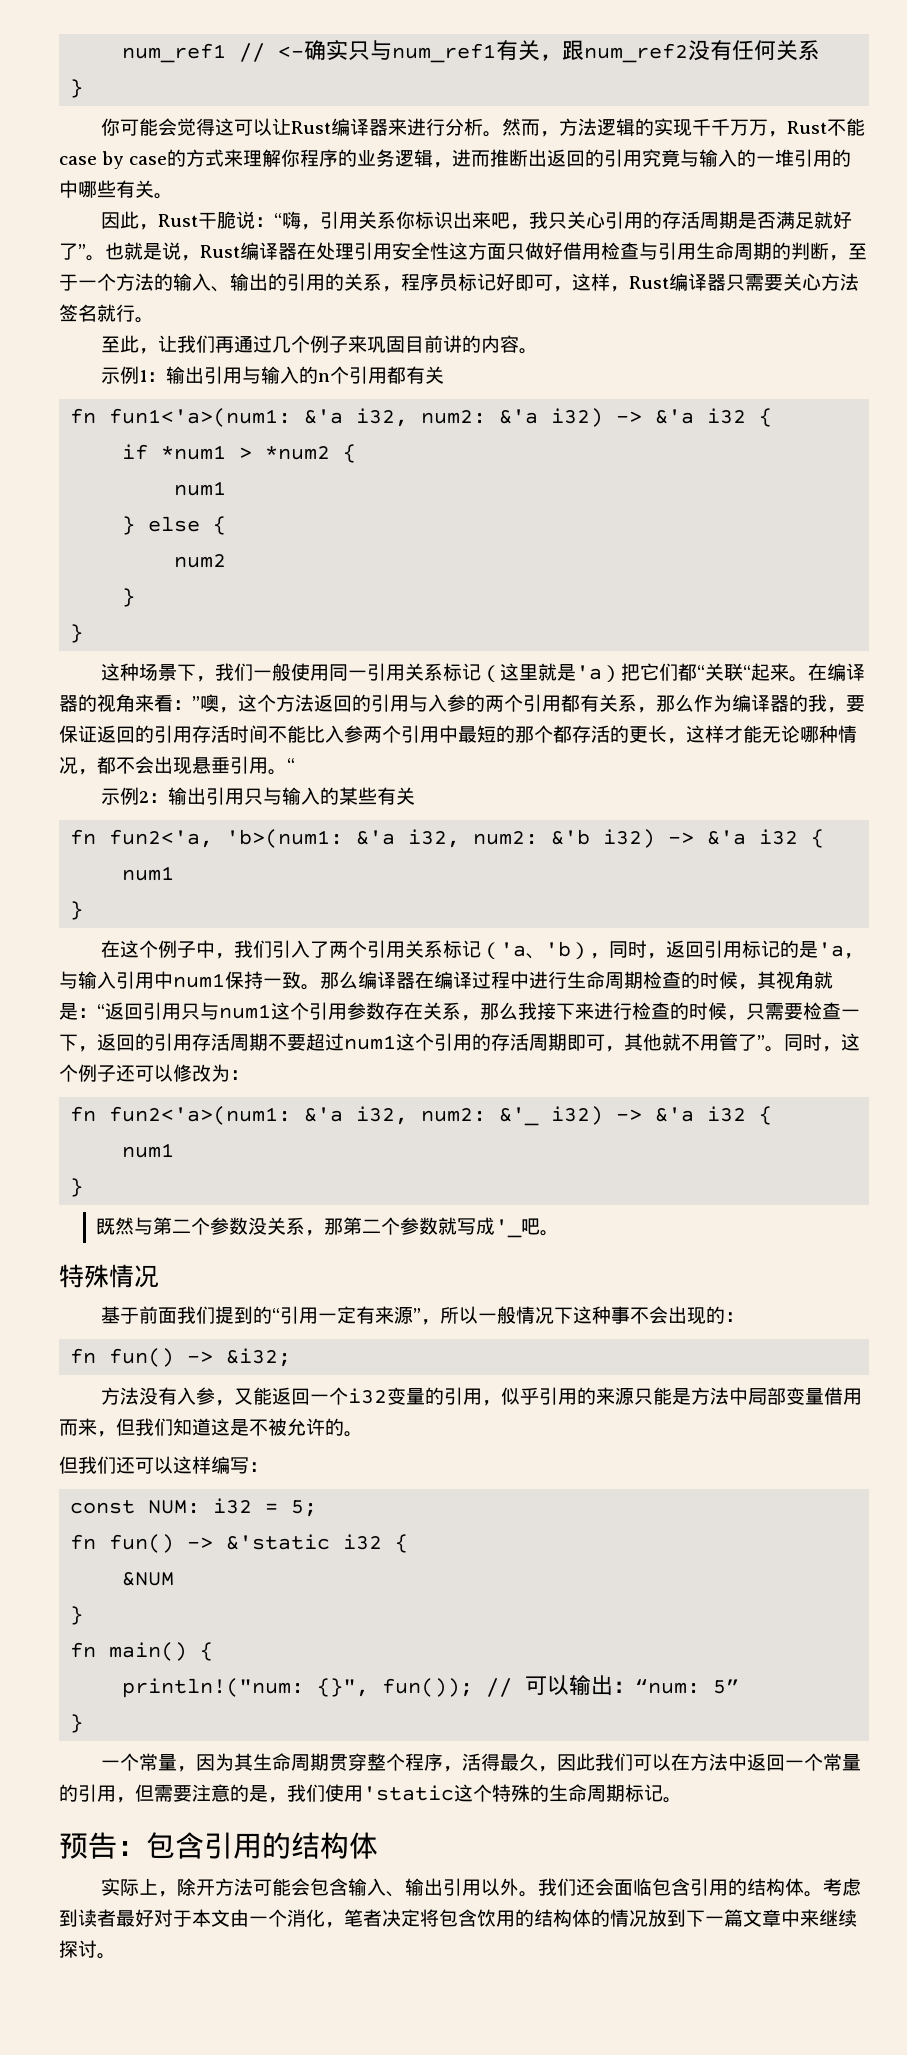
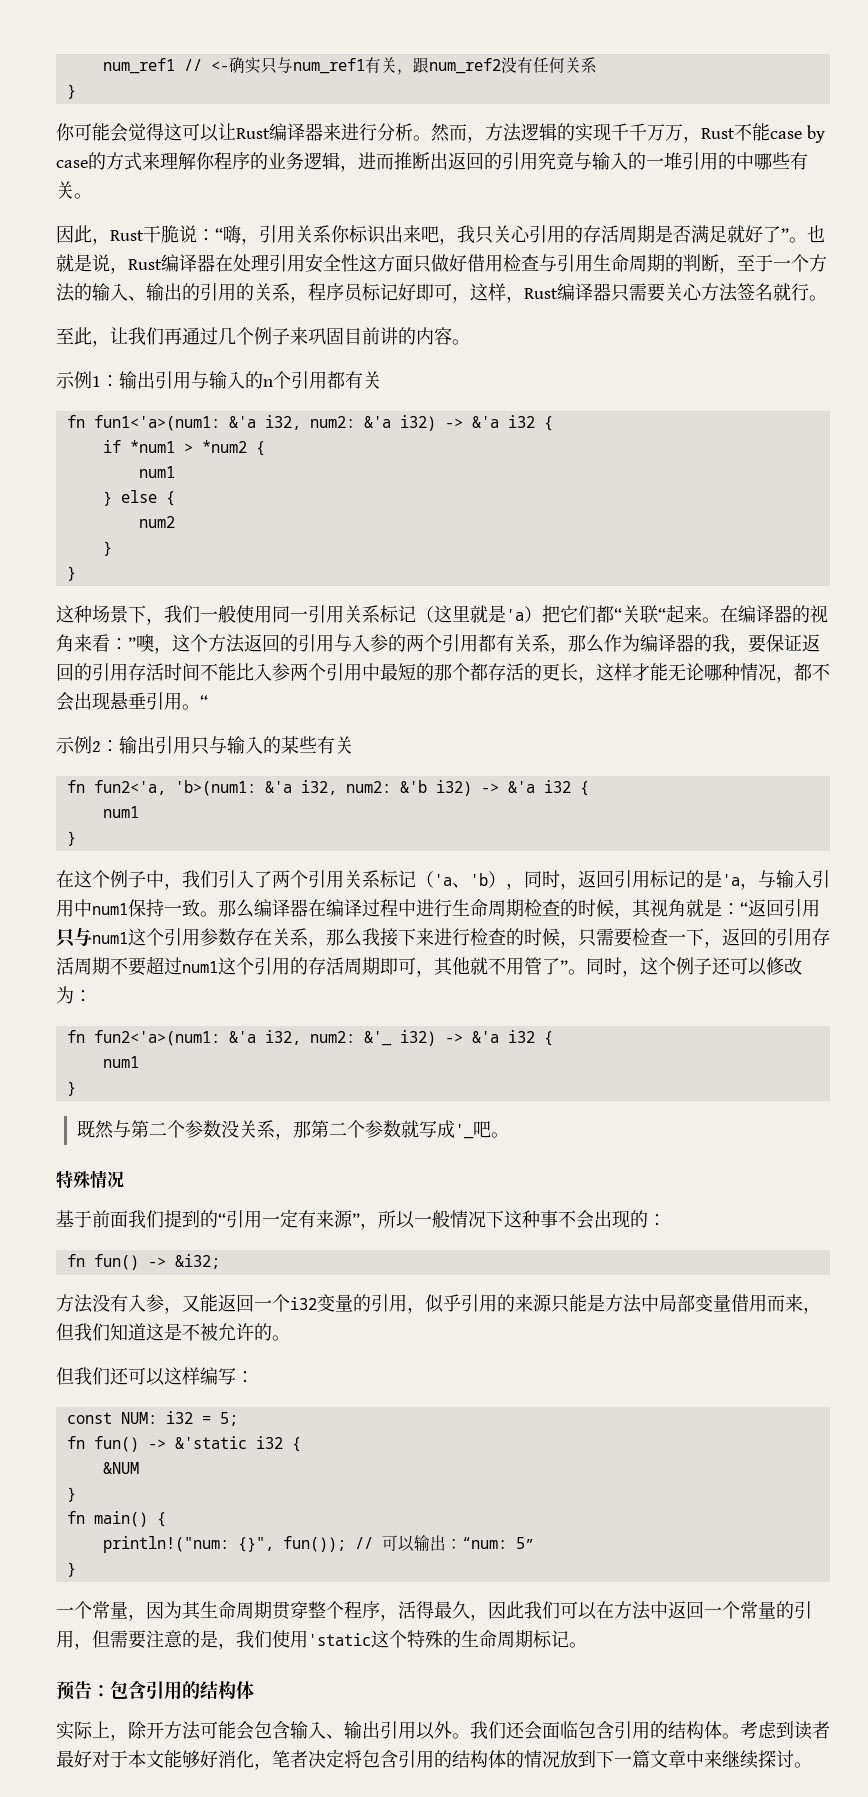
- 考虑到读者最好对于本文由一个消化，笔者决定将包含饮用的结构体的情况放到下一篇文章中来继续探讨。
+ 考虑到读者最好对于本文能够好消化，笔者决定将包含引用的结构体的情况放到下一篇文章中来继续探讨。

